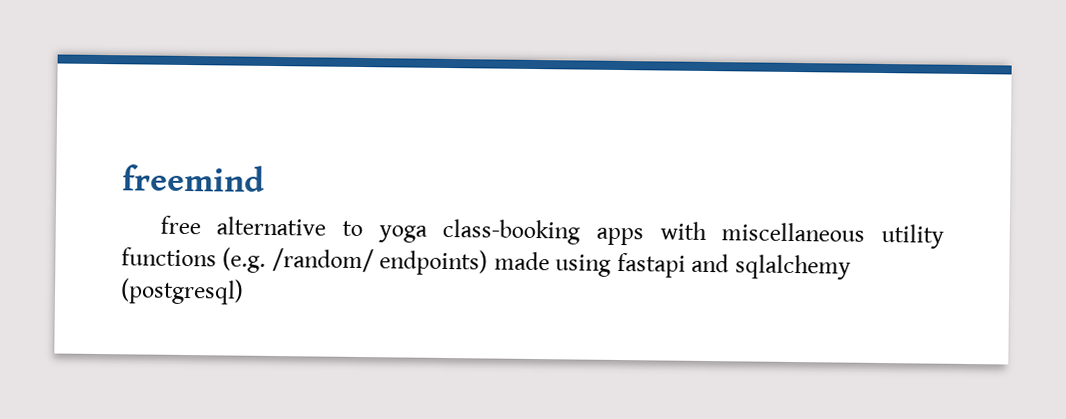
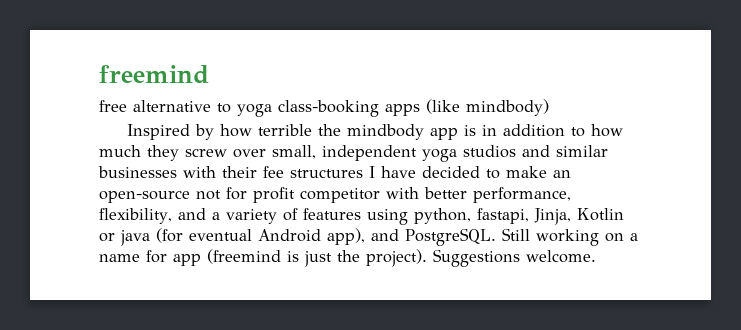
- free alternative to yoga class-booking apps with miscellaneous utility functions (e.g. /random/ endpoints) made using fastapi and sqlalchemy (postgresql)
+ free alternative to yoga class-booking apps (like mindbody)
+ Inspired by how terrible the mindbody app is in addition to how much they screw over small, independent yoga studios and similar businesses with their fee structures I have decided to make an open-source not for profit competitor with better performance, flexibility, and a variety of features using python, fastapi, Jinja, Kotlin or java (for eventual Android app), and PostgreSQL. Still working on a name for app (freemind is just the project). Suggestions welcome.

